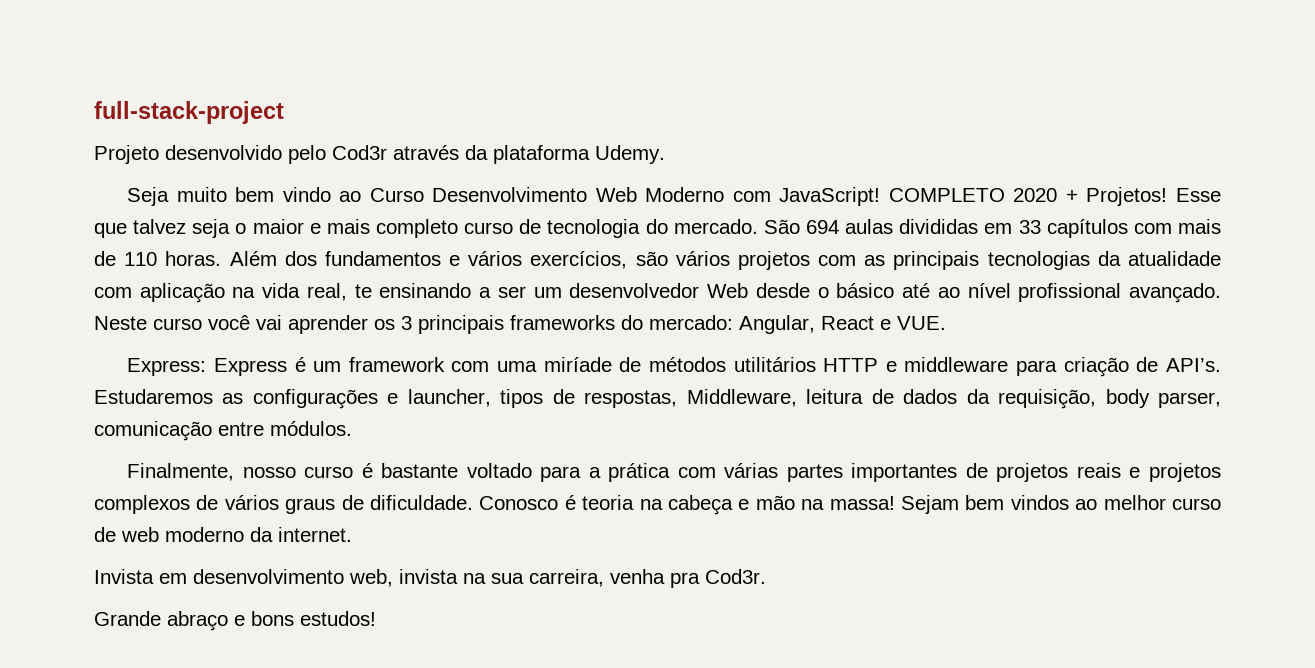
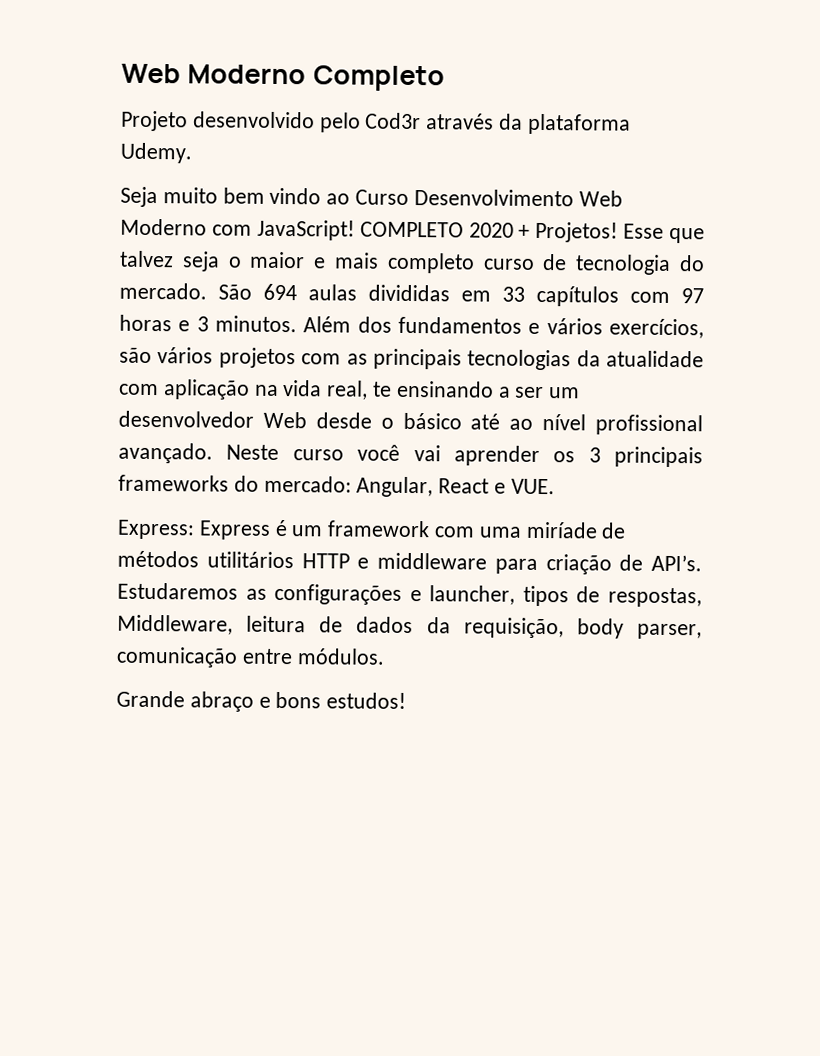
- full-stack-project
+ Web Moderno Completo
- São 694 aulas divididas em 33 capítulos com mais de 110 horas.
+ São 694 aulas divididas em 33 capítulos com 97 horas e 3 minutos.
- Finalmente, nosso curso é bastante voltado para a prática com várias partes importantes de projetos reais e projetos complexos de vários graus de dificuldade. Conosco é teoria na cabeça e mão na massa! Sejam bem vindos ao melhor curso de web moderno da internet.
- Invista em desenvolvimento web, invista na sua carreira, venha pra Cod3r.

